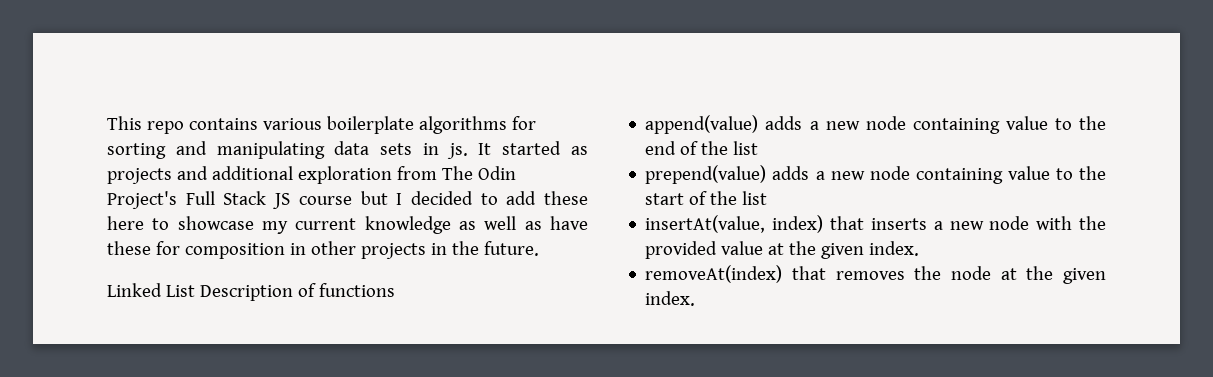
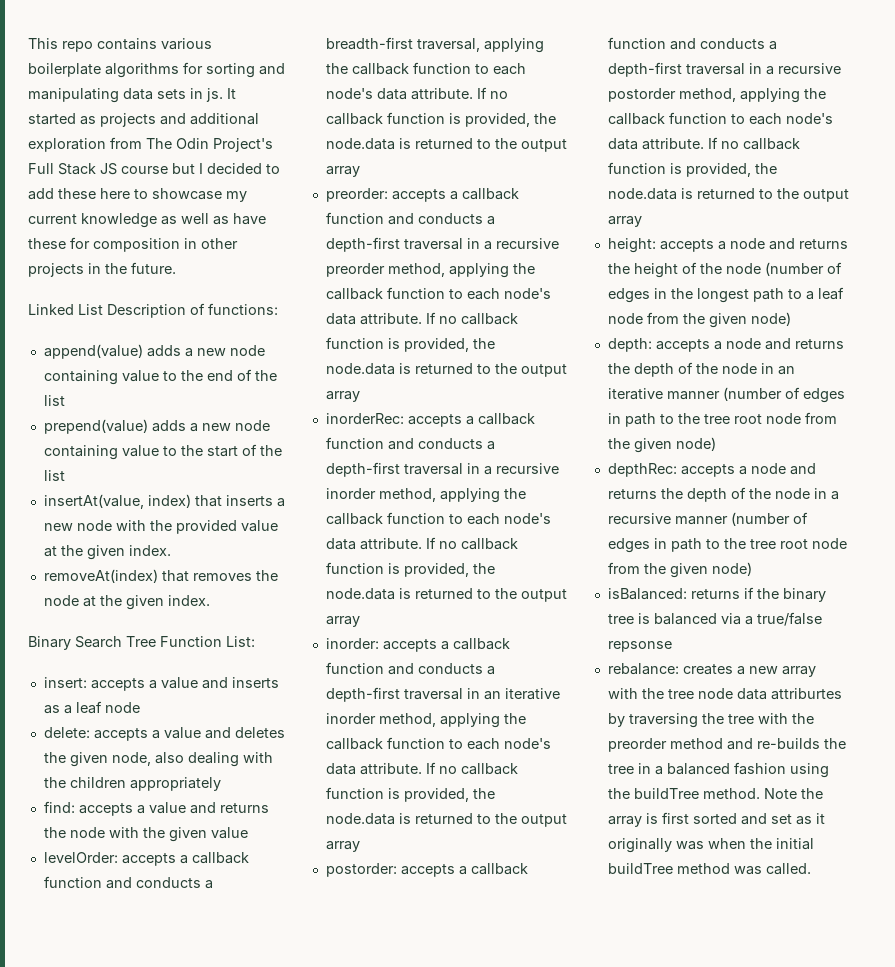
- Linked List Description of functions
+ Linked List Description of functions:
+ Binary Search Tree Function List:
+ insert: accepts a value and inserts as a leaf node
+ delete: accepts a value and deletes the given node, also dealing with the children appropriately
+ find: accepts a value and returns the node with the given value
+ levelOrder: accepts a callback function and conducts a breadth-first traversal, applying the callback function to each node's data attribute. If no callback function is provided, the node.data is returned to the output array
+ preorder: accepts a callback function and conducts a depth-first traversal in a recursive preorder method, applying the callback function to each node's data attribute. If no callback function is provided, the node.data is returned to the output array
+ inorderRec: accepts a callback function and conducts a depth-first traversal in a recursive inorder method, applying the callback function to each node's data attribute. If no callback function is provided, the node.data is returned to the output array
+ inorder: accepts a callback function and conducts a depth-first traversal in an iterative inorder method, applying the callback function to each node's data attribute. If no callback function is provided, the node.data is returned to the output array
+ postorder: accepts a callback function and conducts a depth-first traversal in a recursive postorder method, applying the callback function to each node's data attribute. If no callback function is provided, the node.data is returned to the output array
+ height: accepts a node and returns the height of the node (number of edges in the longest path to a leaf node from the given node)
+ depth: accepts a node and returns the depth of the node in an iterative manner (number of edges in path to the tree root node from the given node)
+ depthRec: accepts a node and returns the depth of the node in a recursive manner (number of edges in path to the tree root node from the given node)
+ isBalanced: returns if the binary tree is balanced via a true/false repsonse
+ rebalance: creates a new array with the tree node data attriburtes by traversing the tree with the preorder method and re-builds the tree in a balanced fashion using the buildTree method. Note the array is first sorted and set as it originally was when the initial buildTree method was called.

